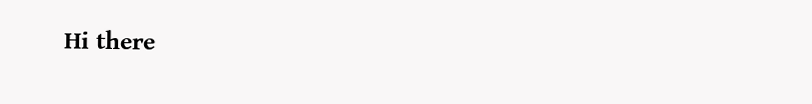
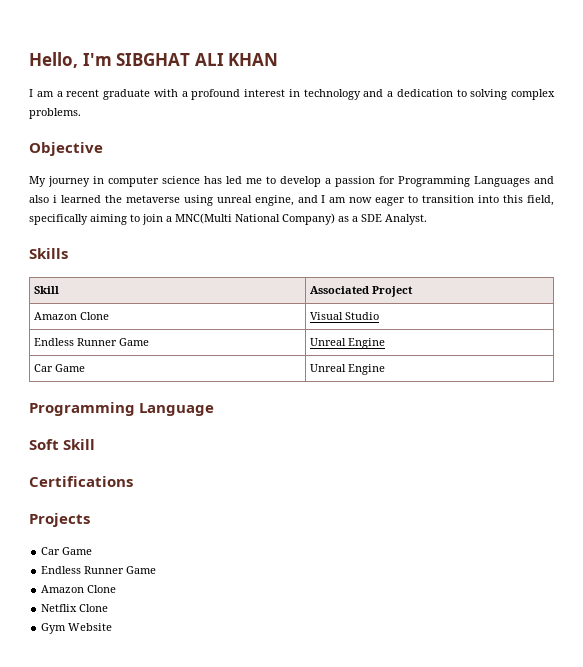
- Hi there
+ Hello, I'm SIBGHAT ALI KHAN
+ I am a recent graduate with a profound interest in technology and a dedication to solving complex problems.
+ Objective
+ My journey in computer science has led me to develop a passion for Programming Languages and also i learned the metaverse using unreal engine, and I am now eager to transition into this field, specifically aiming to join a MNC(Multi National Company) as a SDE Analyst.
+ Skills
+ Skill | Associated Project
+ Amazon Clone | Visual Studio
+ Endless Runner Game | Unreal Engine
+ Car Game | Unreal Engine
+ Programming Language
+ Soft Skill
+ Certifications
+ Projects
+ Car Game
+ Endless Runner Game
+ Amazon Clone
+ Netflix Clone
+ Gym Website

